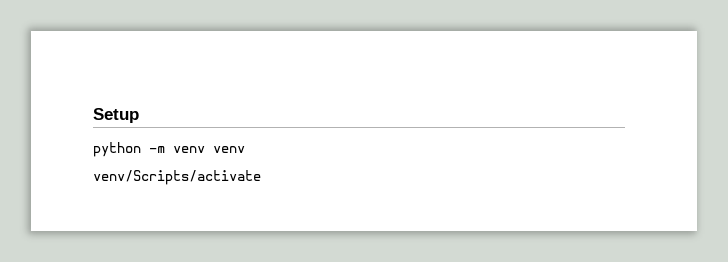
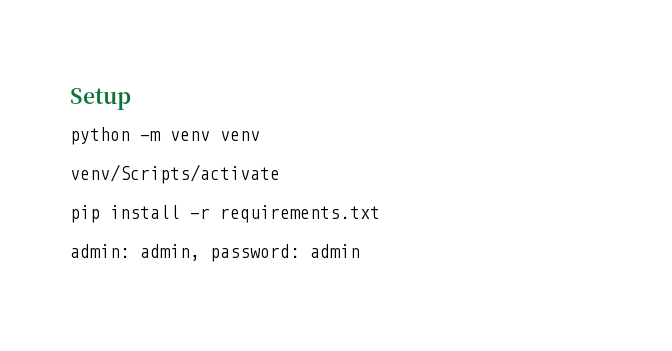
+ pip install -r requirements.txt
+ admin: admin, password: admin

